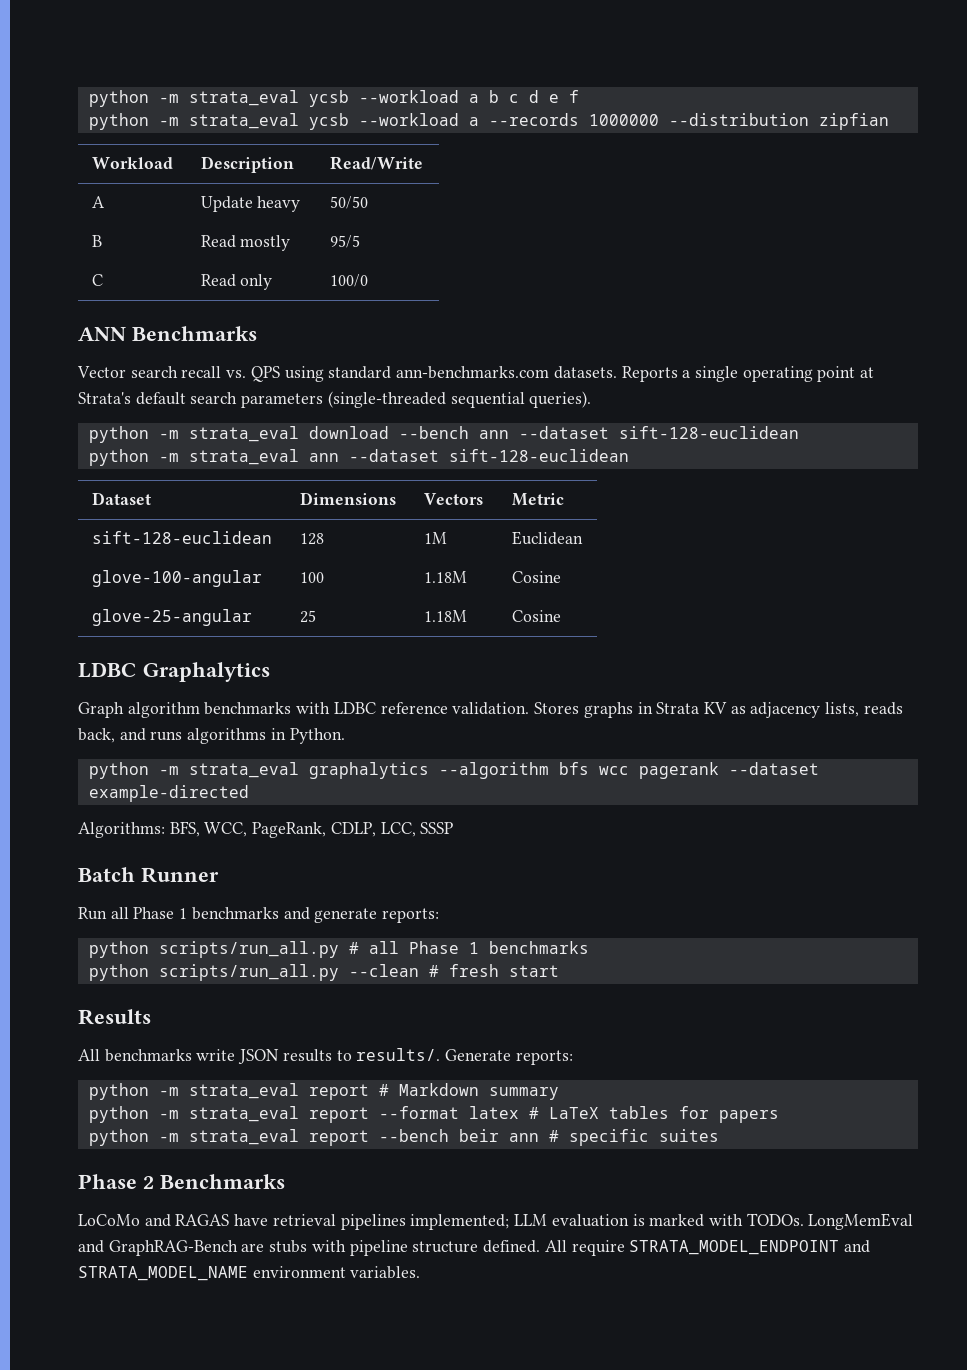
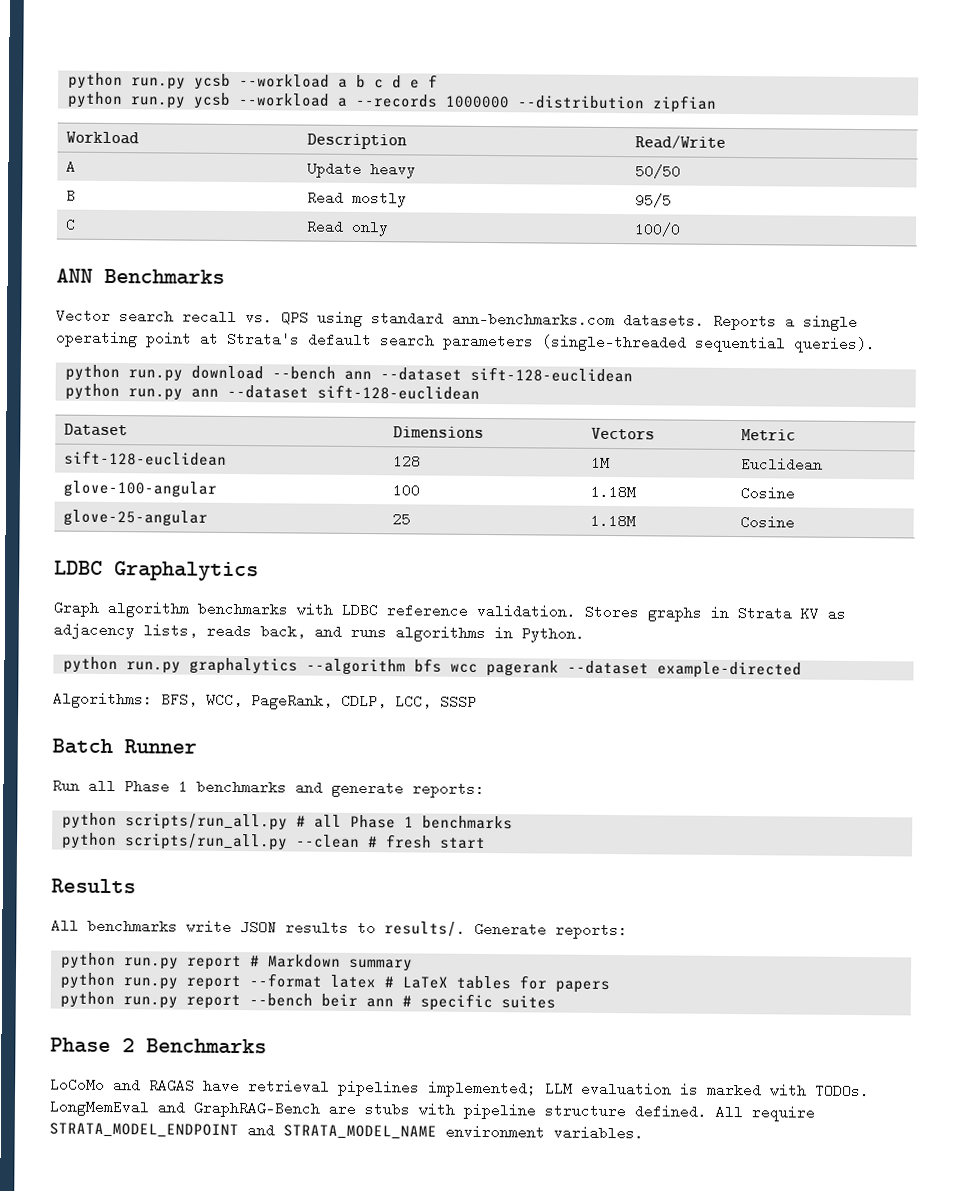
- python -m strata_eval ycsb --workload a b c d e f
+ python run.py ycsb --workload a b c d e f
- python -m strata_eval ycsb --workload a --records 1000000 --distribution zipfian
+ python run.py ycsb --workload a --records 1000000 --distribution zipfian
- python -m strata_eval download --bench ann --dataset sift-128-euclidean
+ python run.py download --bench ann --dataset sift-128-euclidean
- python -m strata_eval ann --dataset sift-128-euclidean
+ python run.py ann --dataset sift-128-euclidean
- python -m strata_eval graphalytics --algorithm bfs wcc pagerank --dataset example-directed
+ python run.py graphalytics --algorithm bfs wcc pagerank --dataset example-directed
- python -m strata_eval report # Markdown summary
+ python run.py report # Markdown summary
- python -m strata_eval report --format latex # LaTeX tables for papers
+ python run.py report --format latex # LaTeX tables for papers
- python -m strata_eval report --bench beir ann # specific suites
+ python run.py report --bench beir ann # specific suites

